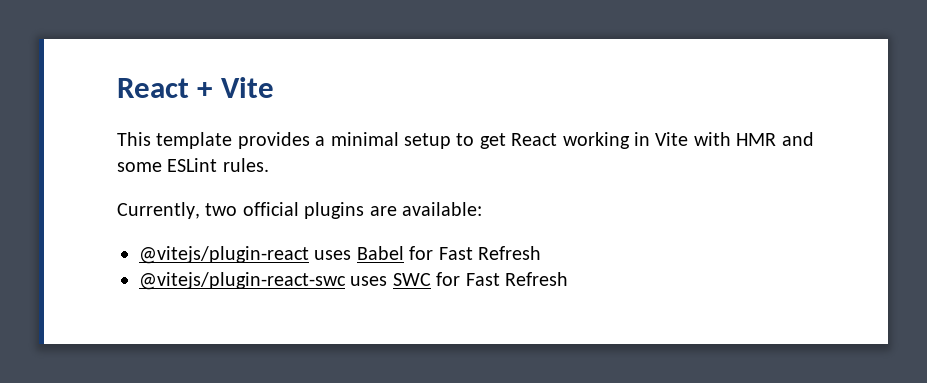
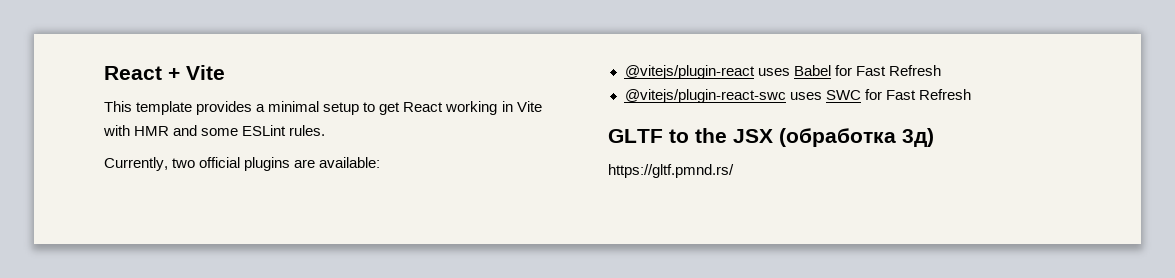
+ GLTF to the JSX (обработка 3д)
+ https://gltf.pmnd.rs/

